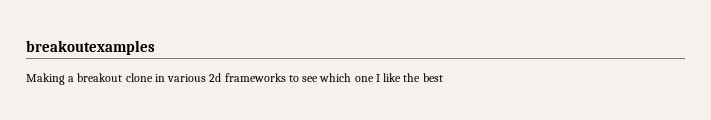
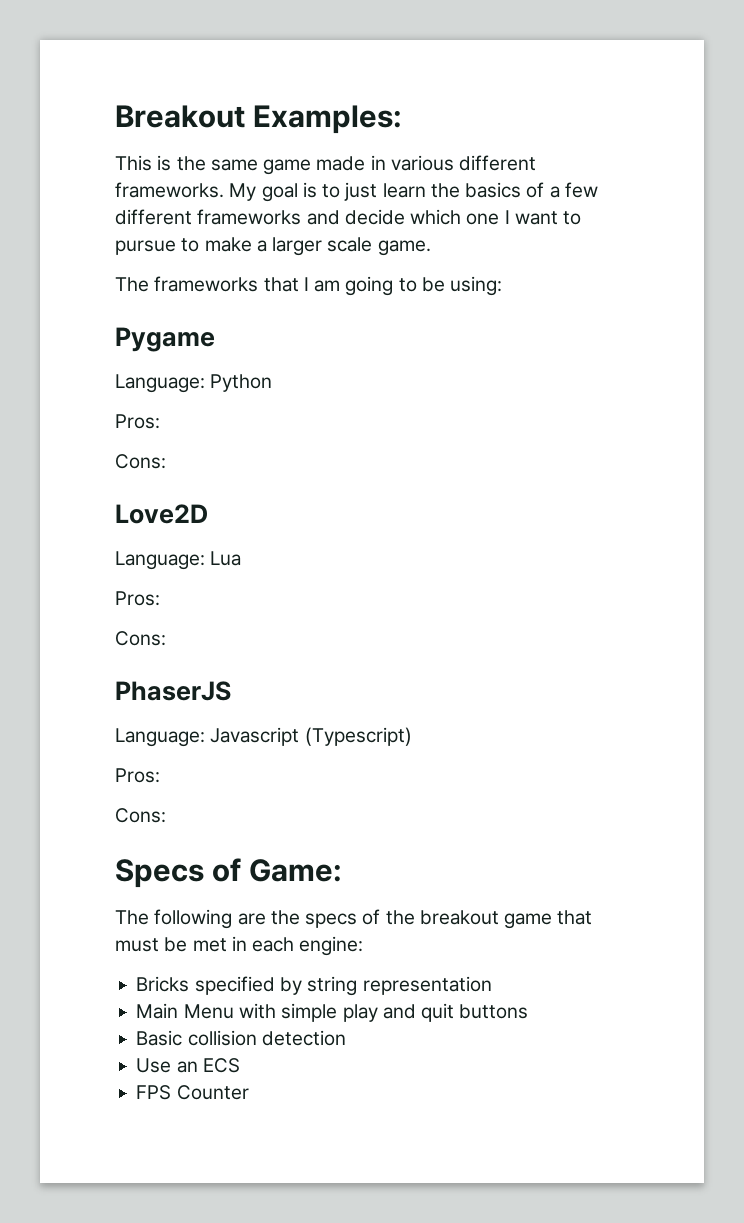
- breakoutexamples
- Making a breakout clone in various 2d frameworks to see which one I like the best
+ Breakout Examples:
+ This is the same game made in various different frameworks. My goal is to just learn the basics of a few different frameworks and decide which one I want to pursue to make a larger scale game.
+ The frameworks that I am going to be using:
+ Pygame
+ Language: Python
+ Pros:
+ Cons:
+ Love2D
+ Language: Lua
+ Pros:
+ Cons:
+ PhaserJS
+ Language: Javascript (Typescript)
+ Pros:
+ Cons:
+ Specs of Game:
+ The following are the specs of the breakout game that must be met in each engine:
+ Bricks specified by string representation
+ Main Menu with simple play and quit buttons
+ Basic collision detection
+ Use an ECS
+ FPS Counter

